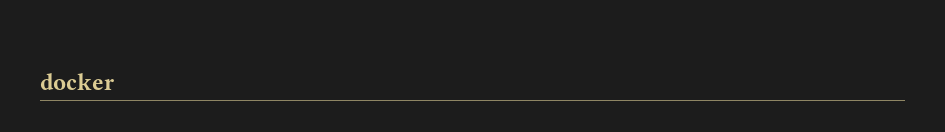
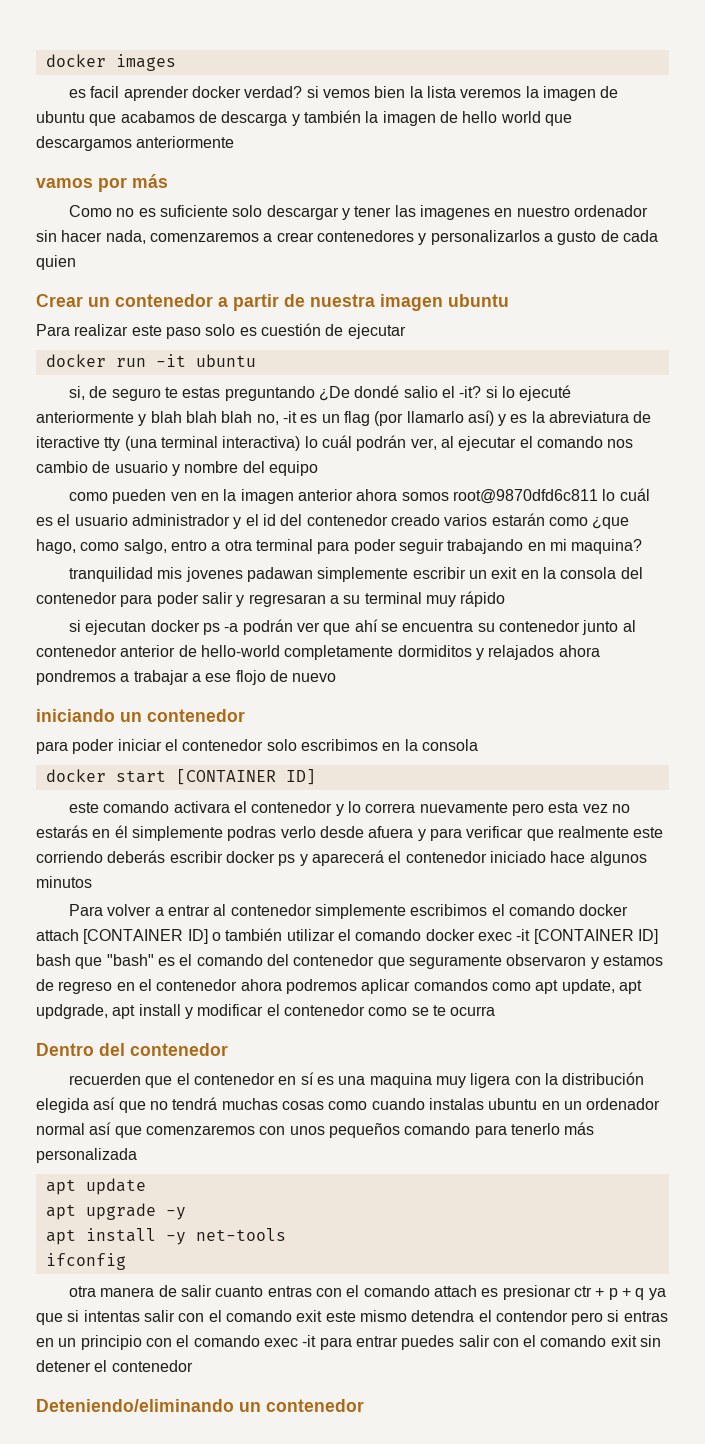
- docker
+ docker images
+ es facil aprender docker verdad? si vemos bien la lista veremos la imagen de ubuntu que acabamos de descarga y también la imagen de hello world que descargamos anteriormente
+ vamos por más
+ Como no es suficiente solo descargar y tener las imagenes en nuestro ordenador sin hacer nada, comenzaremos a crear contenedores y personalizarlos a gusto de cada quien
+ Crear un contenedor a partir de nuestra imagen ubuntu
+ Para realizar este paso solo es cuestión de ejecutar
+ docker run -it ubuntu
+ si, de seguro te estas preguntando ¿De dondé salio el -it? si lo ejecuté anteriormente y blah blah blah no, -it es un flag (por llamarlo así) y es la abreviatura de iteractive tty (una terminal interactiva) lo cuál podrán ver, al ejecutar el comando nos cambio de usuario y nombre del equipo
+ como pueden ven en la imagen anterior ahora somos root@9870dfd6c811 lo cuál es el usuario administrador y el id del contenedor creado varios estarán como ¿que hago, como salgo, entro a otra terminal para poder seguir trabajando en mi maquina?
+ tranquilidad mis jovenes padawan simplemente escribir un exit en la consola del contenedor para poder salir y regresaran a su terminal muy rápido
+ si ejecutan docker ps -a podrán ver que ahí se encuentra su contenedor junto al contenedor anterior de hello-world completamente dormiditos y relajados ahora pondremos a trabajar a ese flojo de nuevo
+ iniciando un contenedor
+ para poder iniciar el contenedor solo escribimos en la consola
+ docker start [CONTAINER ID]
+ este comando activara el contenedor y lo correra nuevamente pero esta vez no estarás en él simplemente podras verlo desde afuera y para verificar que realmente este corriendo deberás escribir docker ps y aparecerá el contenedor iniciado hace algunos minutos
+ Para volver a entrar al contenedor simplemente escribimos el comando docker attach [CONTAINER ID] o también utilizar el comando docker exec -it [CONTAINER ID] bash que "bash" es el comando del contenedor que seguramente observaron y estamos de regreso en el contenedor ahora podremos aplicar comandos como apt update, apt updgrade, apt install y modificar el contenedor como se te ocurra
+ Dentro del contenedor
+ recuerden que el contenedor en sí es una maquina muy ligera con la distribución elegida así que no tendrá muchas cosas como cuando instalas ubuntu en un ordenador normal así que comenzaremos con unos pequeños comando para tenerlo más personalizada
+ apt update
+ apt upgrade -y
+ apt install -y net-tools
+ ifconfig
+ otra manera de salir cuanto entras con el comando attach es presionar ctr + p + q ya que si intentas salir con el comando exit este mismo detendra el contendor pero si entras en un principio con el comando exec -it para entrar puedes salir con el comando exit sin detener el contenedor
+ Deteniendo/eliminando un contenedor

